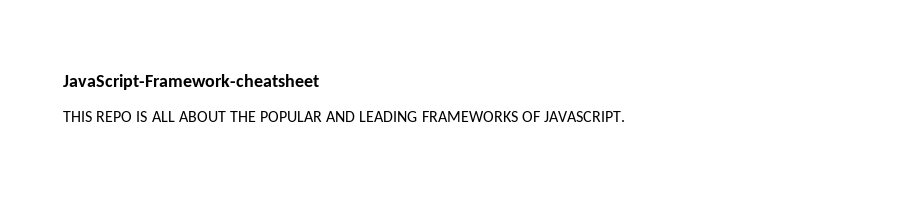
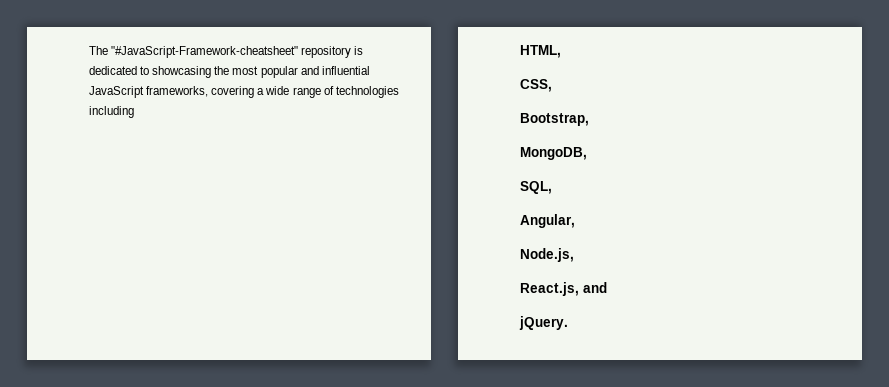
- JavaScript-Framework-cheatsheet
- THIS REPO IS ALL ABOUT THE POPULAR AND LEADING FRAMEWORKS OF JAVASCRIPT.
+ The "#JavaScript-Framework-cheatsheet" repository is dedicated to showcasing the most popular and influential JavaScript frameworks, covering a wide range of technologies including
+ HTML,
+ CSS,
+ Bootstrap,
+ MongoDB,
+ SQL,
+ Angular,
+ Node.js,
+ React.js, and
+ jQuery.

